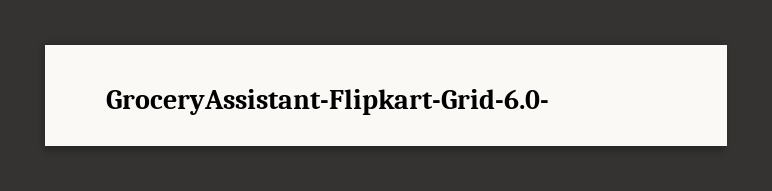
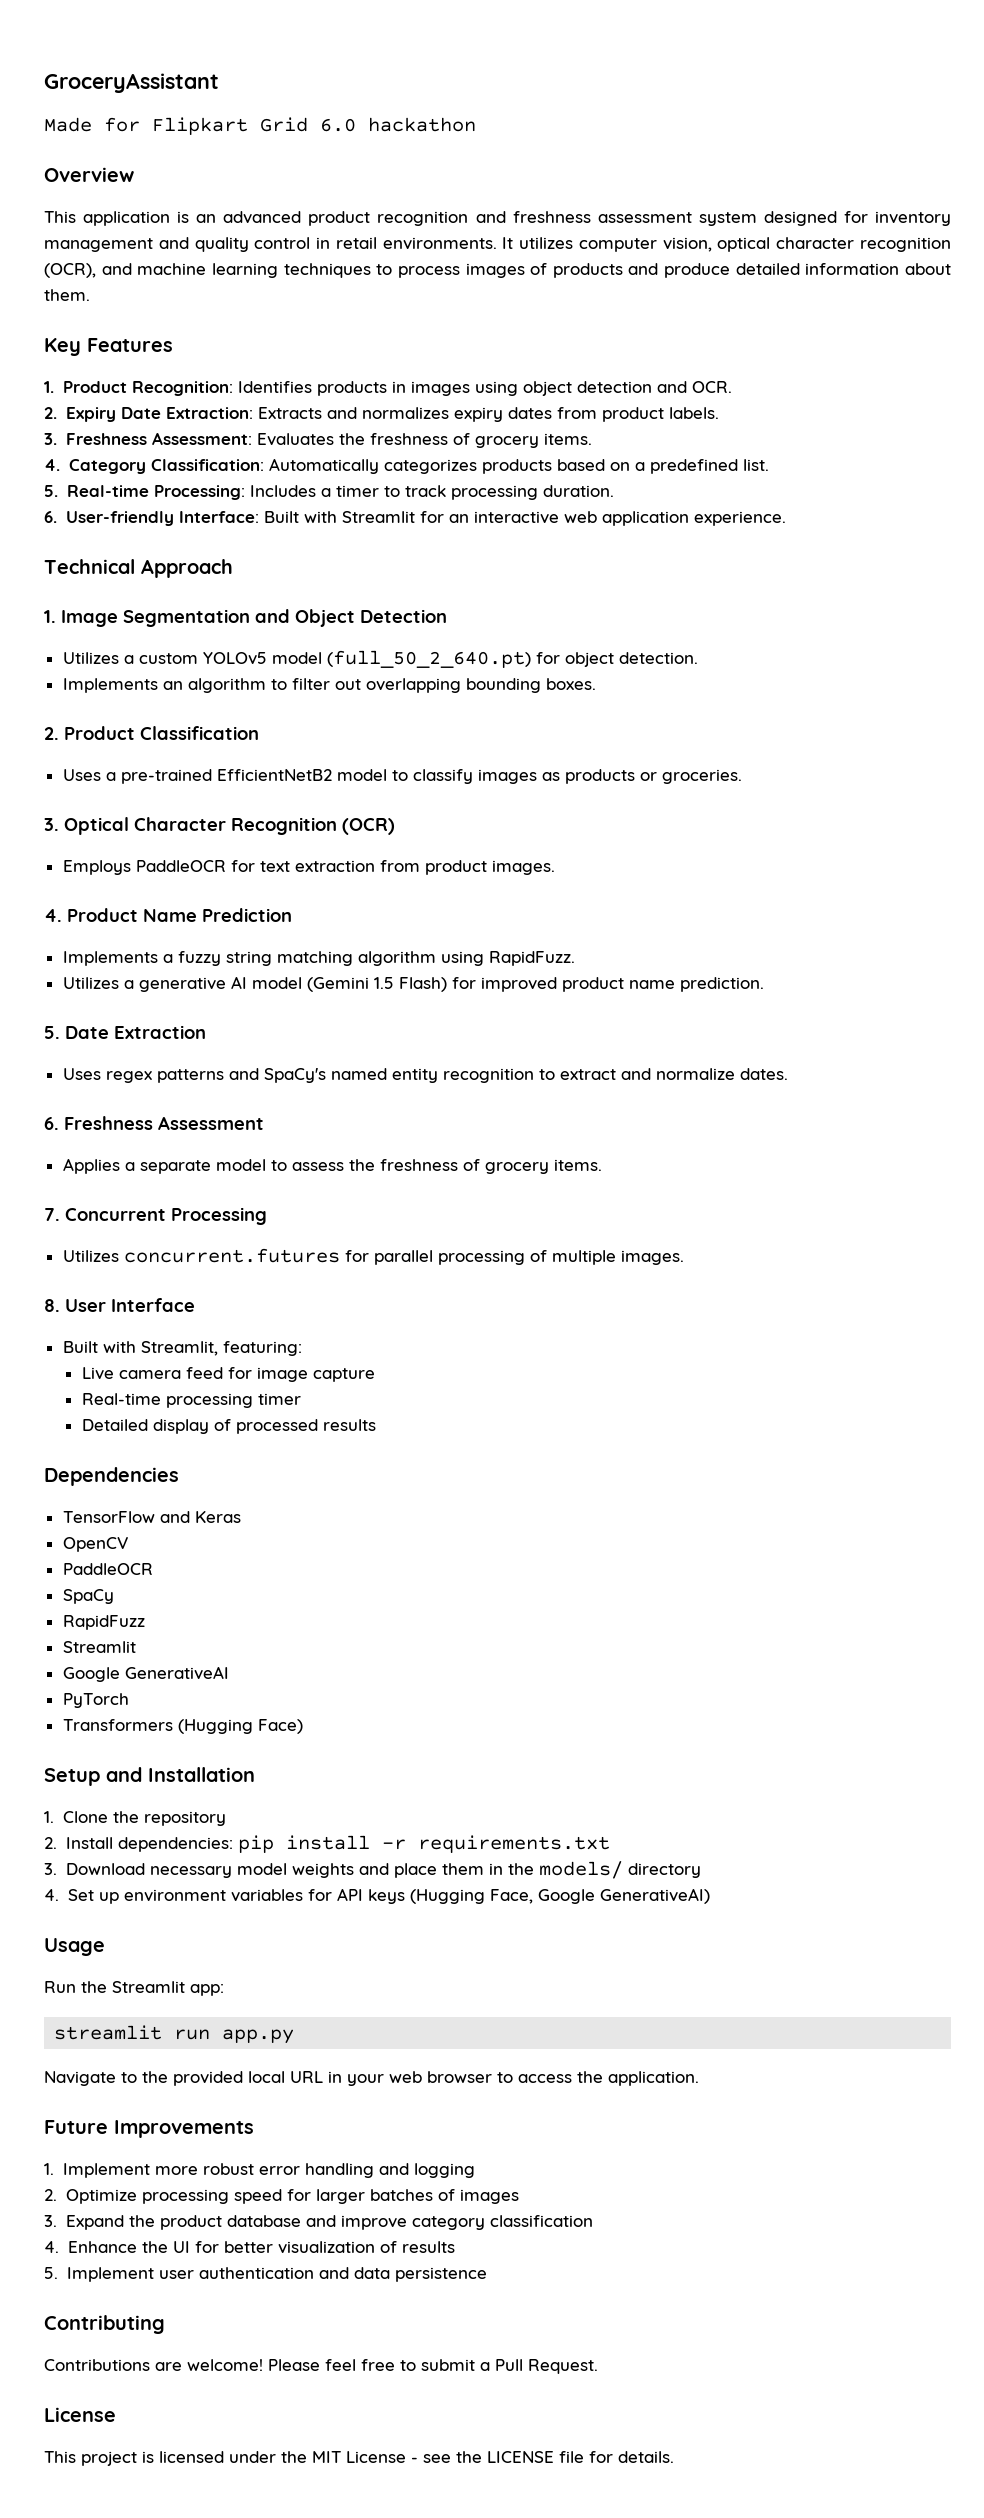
- GroceryAssistant-Flipkart-Grid-6.0-
+ GroceryAssistant
+ Made for Flipkart Grid 6.0 hackathon
+ Overview
+ This application is an advanced product recognition and freshness assessment system designed for inventory management and quality control in retail environments. It utilizes computer vision, optical character recognition (OCR), and machine learning techniques to process images of products and produce detailed information about them.
+ Key Features
+ 1. Product Recognition: Identifies products in images using object detection and OCR.
+ 2. Expiry Date Extraction: Extracts and normalizes expiry dates from product labels.
+ 3. Freshness Assessment: Evaluates the freshness of grocery items.
+ 4. Category Classification: Automatically categorizes products based on a predefined list.
+ 5. Real-time Processing: Includes a timer to track processing duration.
+ 6. User-friendly Interface: Built with Streamlit for an interactive web application experience.
+ Technical Approach
+ 1. Image Segmentation and Object Detection
+ Utilizes a custom YOLOv5 model (full_50_2_640.pt) for object detection.
+ Implements an algorithm to filter out overlapping bounding boxes.
+ 2. Product Classification
+ Uses a pre-trained EfficientNetB2 model to classify images as products or groceries.
+ 3. Optical Character Recognition (OCR)
+ Employs PaddleOCR for text extraction from product images.
+ 4. Product Name Prediction
+ Implements a fuzzy string matching algorithm using RapidFuzz.
+ Utilizes a generative AI model (Gemini 1.5 Flash) for improved product name prediction.
+ 5. Date Extraction
+ Uses regex patterns and SpaCy's named entity recognition to extract and normalize dates.
+ 6. Freshness Assessment
+ Applies a separate model to assess the freshness of grocery items.
+ 7. Concurrent Processing
+ Utilizes concurrent.futures for parallel processing of multiple images.
+ 8. User Interface
+ Built with Streamlit, featuring:
+ Live camera feed for image capture
+ Real-time processing timer
+ Detailed display of processed results
+ Dependencies
+ TensorFlow and Keras
+ OpenCV
+ PaddleOCR
+ SpaCy
+ RapidFuzz
+ Streamlit
+ Google GenerativeAI
+ PyTorch
+ Transformers (Hugging Face)
+ Setup and Installation
+ 1. Clone the repository
+ 2. Install dependencies: pip install -r requirements.txt
+ 3. Download necessary model weights and place them in the models/ directory
+ 4. Set up environment variables for API keys (Hugging Face, Google GenerativeAI)
+ Usage
+ Run the Streamlit app:
+ streamlit run app.py
+ Navigate to the provided local URL in your web browser to access the application.
+ Future Improvements
+ 1. Implement more robust error handling and logging
+ 2. Optimize processing speed for larger batches of images
+ 3. Expand the product database and improve category classification
+ 4. Enhance the UI for better visualization of results
+ 5. Implement user authentication and data persistence
+ Contributing
+ Contributions are welcome! Please feel free to submit a Pull Request.
+ License
+ This project is licensed under the MIT License - see the LICENSE file for details.

